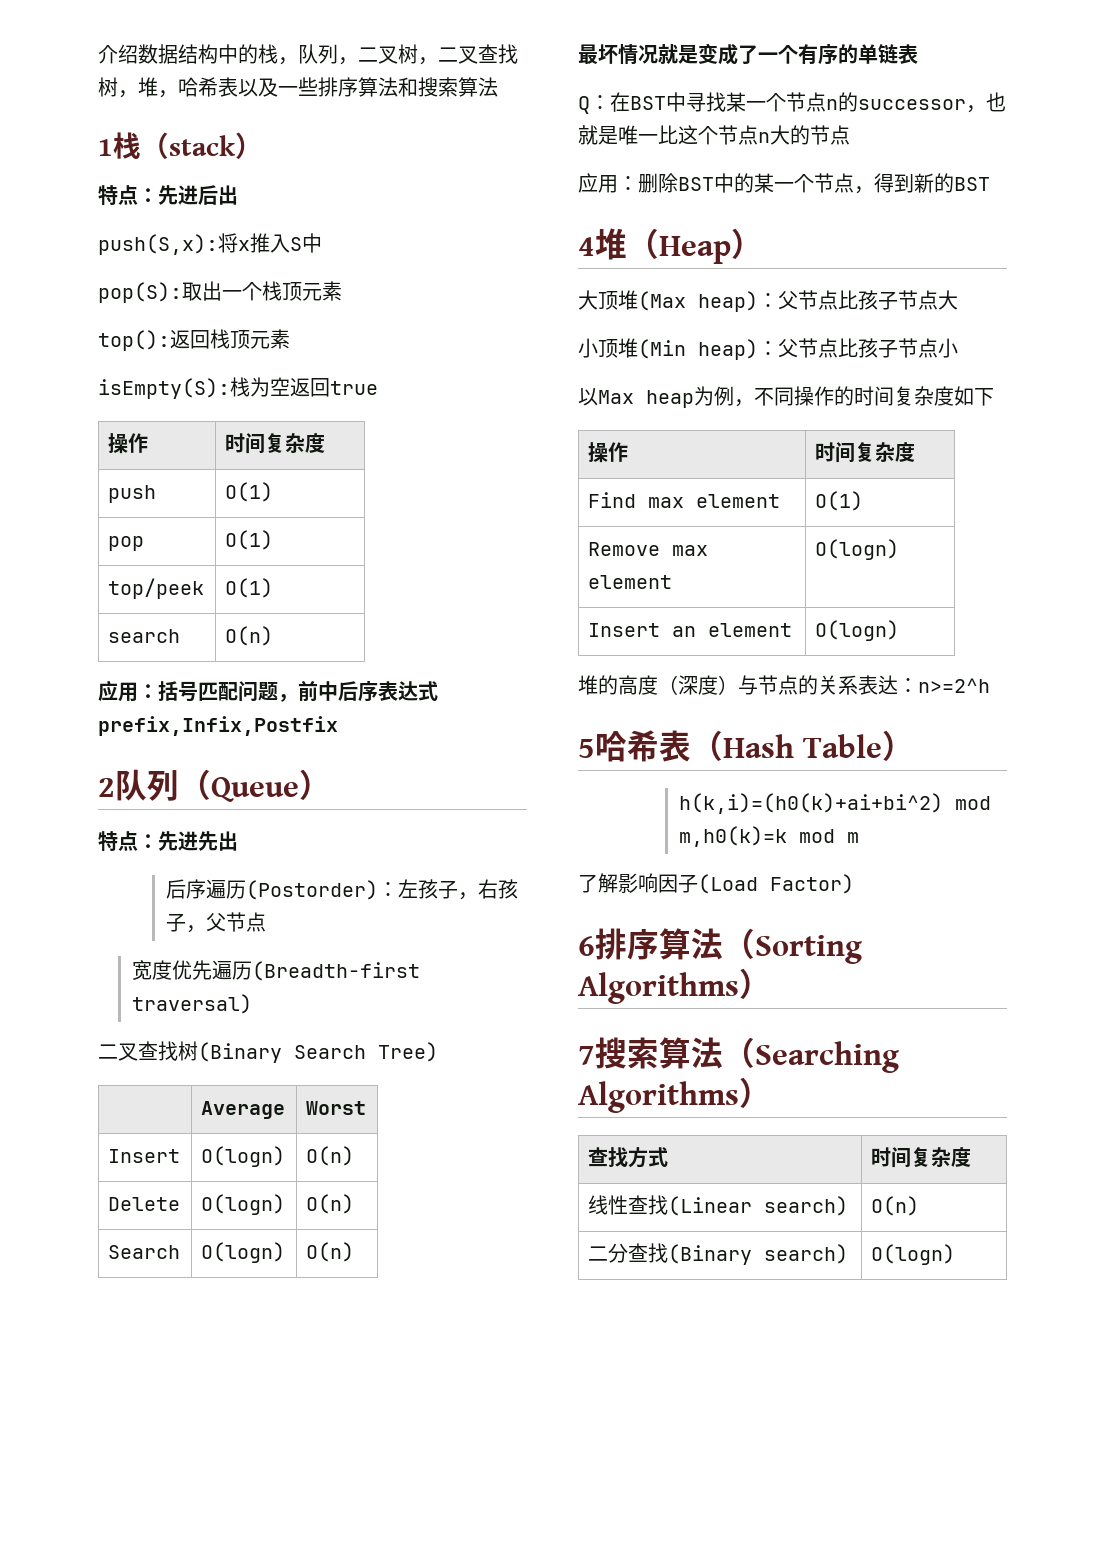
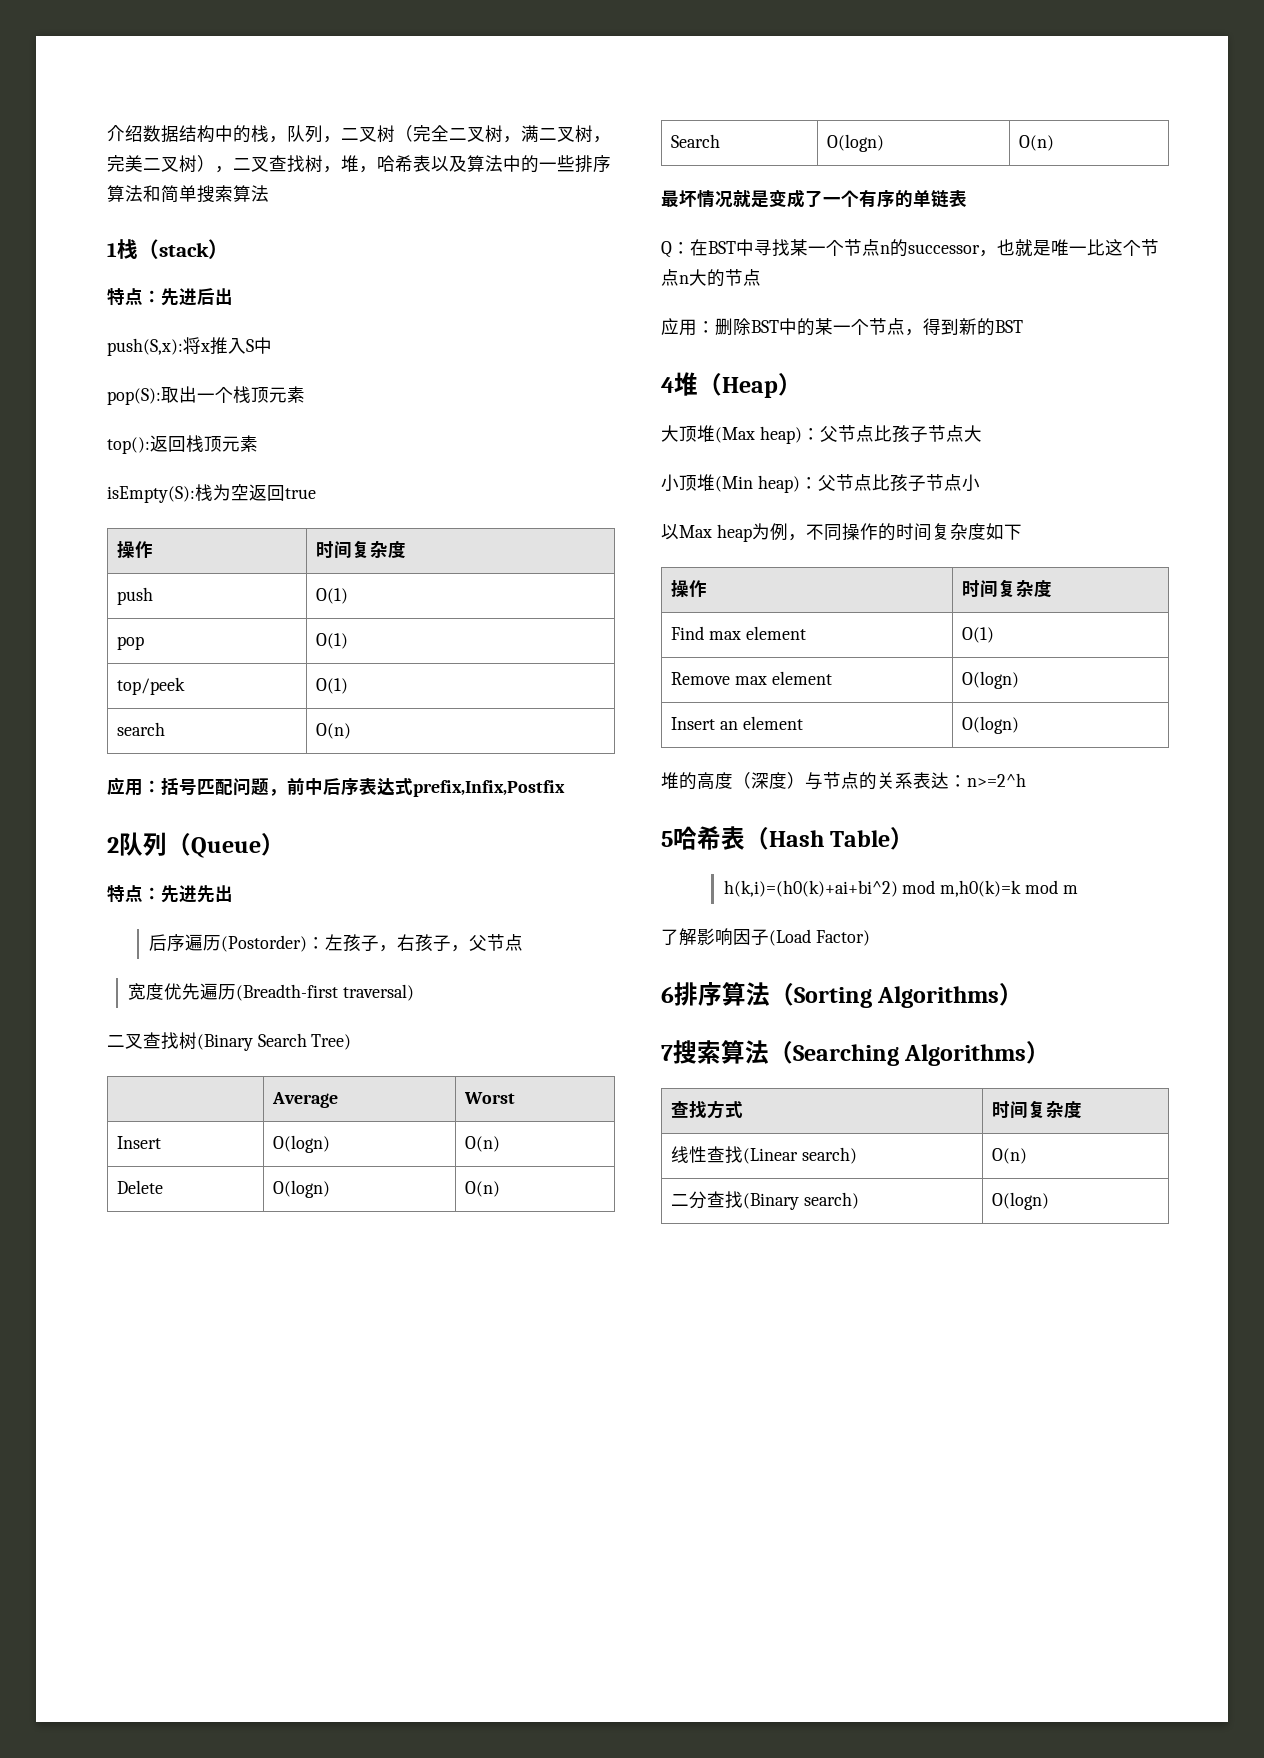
- 介绍数据结构中的栈，队列，二叉树，二叉查找树，堆，哈希表以及一些排序算法和搜索算法
+ 介绍数据结构中的栈，队列，二叉树（完全二叉树，满二叉树，完美二叉树），二叉查找树，堆，哈希表以及算法中的一些排序算法和简单搜索算法

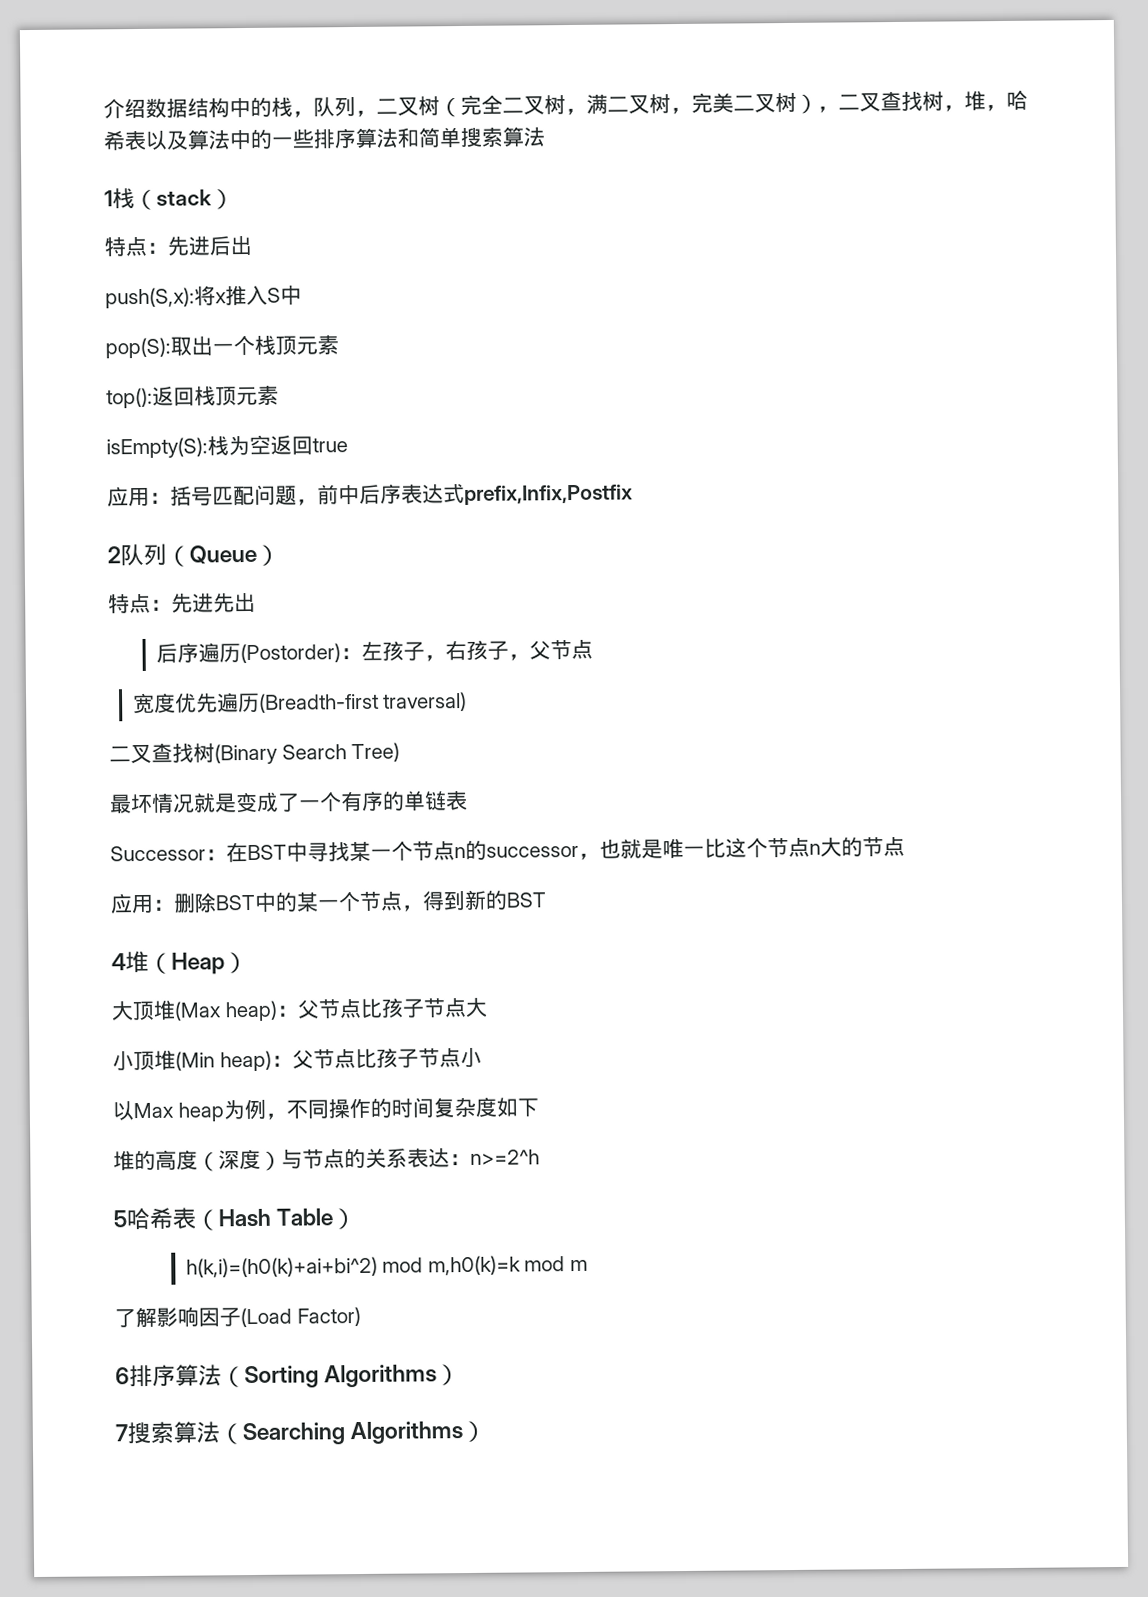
  isEmpty(S):栈为空返回true
- 操作 | 时间复杂度
- push | O(1)
- pop | O(1)
- top/peek | O(1)
- search | O(n)
- | Average | Worst
- Insert | O(logn) | O(n)
- Delete | O(logn) | O(n)
- Search | O(logn) | O(n)
- Q：在BST中寻找某一个节点n的successor，也就是唯一比这个节点n大的节点
+ Successor：在BST中寻找某一个节点n的successor，也就是唯一比这个节点n大的节点
  以Max heap为例，不同操作的时间复杂度如下
- 操作 | 时间复杂度
- Find max element | O(1)
- Remove max element | O(logn)
- Insert an element | O(logn)
- 查找方式 | 时间复杂度
- 线性查找(Linear search) | O(n)
- 二分查找(Binary search) | O(logn)

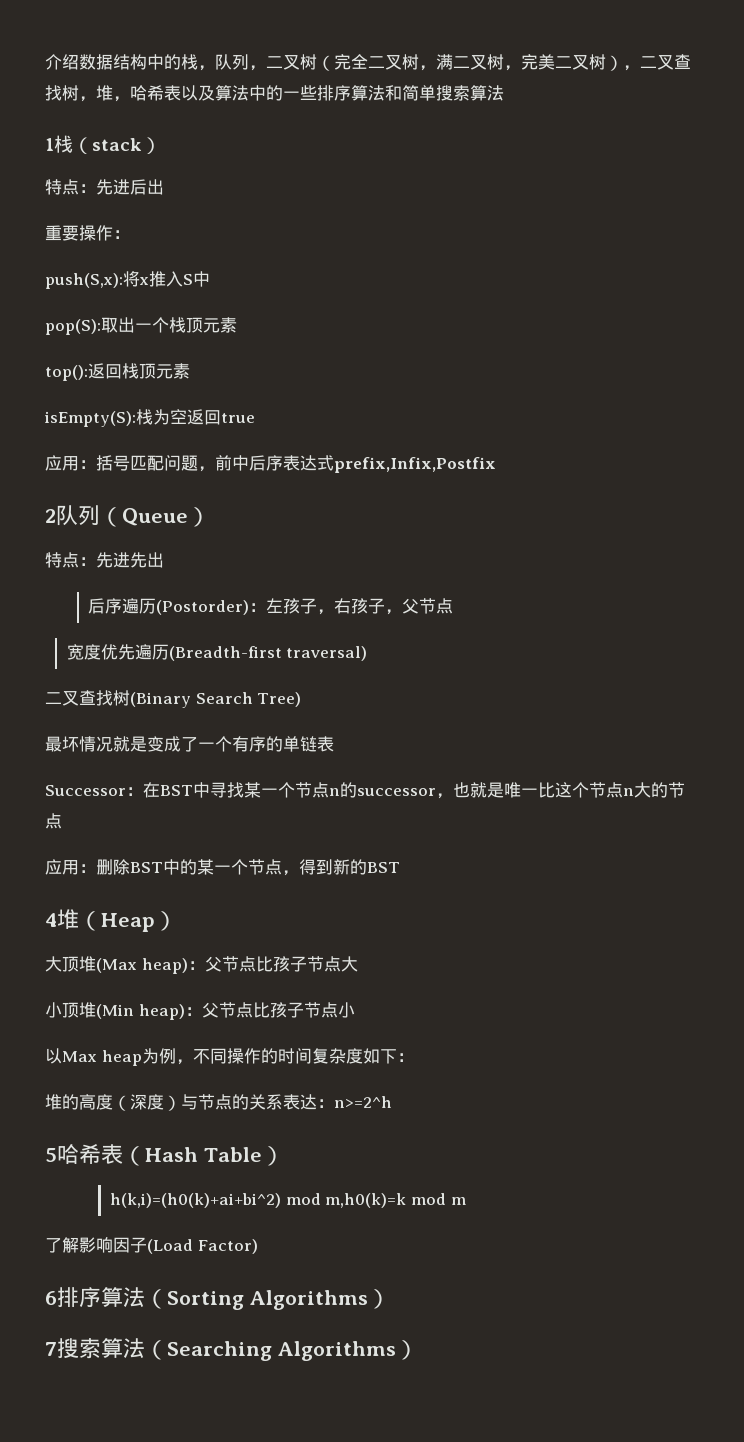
+ 重要操作：
- 以Max heap为例，不同操作的时间复杂度如下
+ 以Max heap为例，不同操作的时间复杂度如下：

